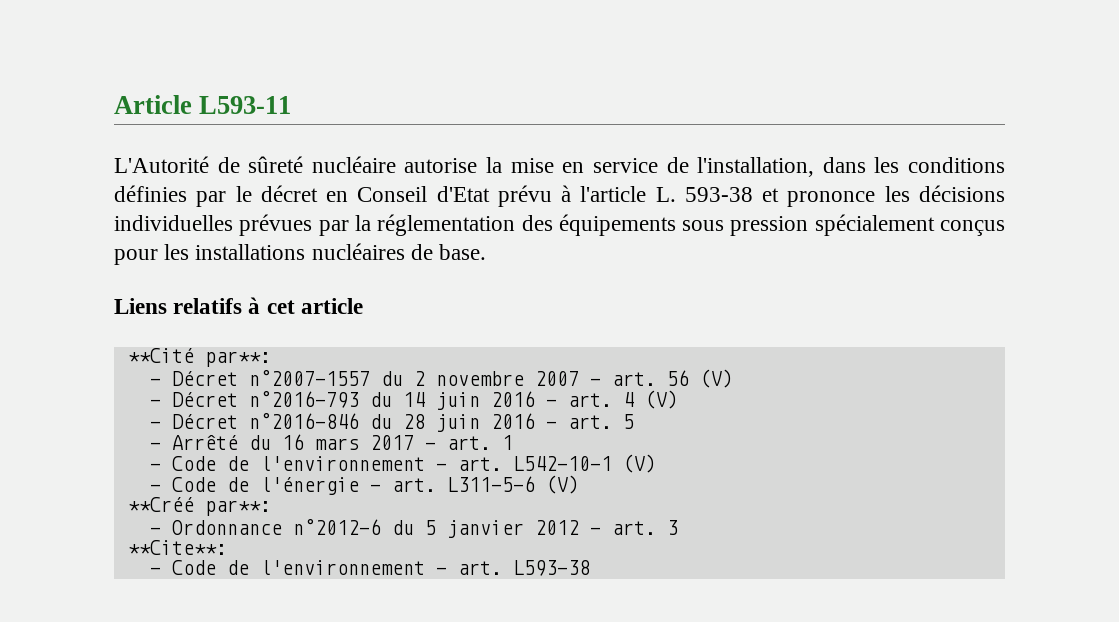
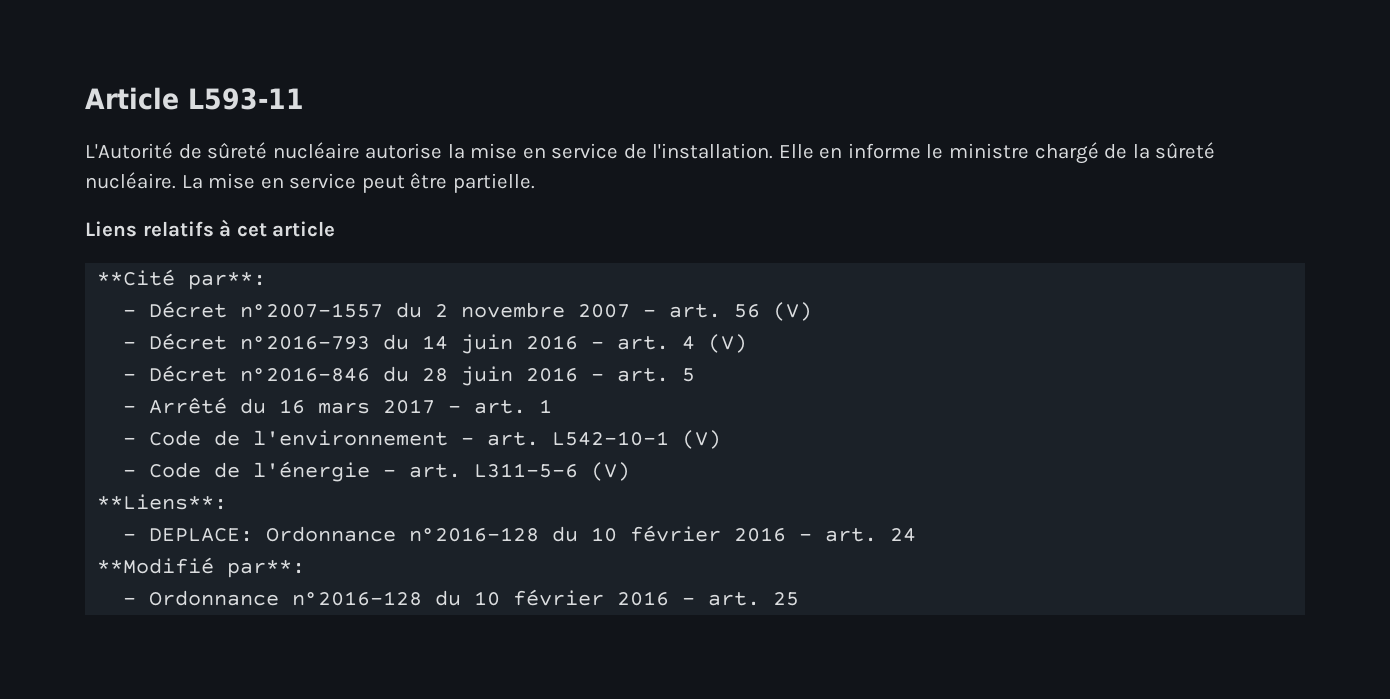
- L'Autorité de sûreté nucléaire autorise la mise en service de l'installation, dans les conditions définies par le décret en Conseil d'Etat prévu à l'article L. 593-38 et prononce les décisions individuelles prévues par la réglementation des équipements sous pression spécialement conçus pour les installations nucléaires de base.
+ L'Autorité de sûreté nucléaire autorise la mise en service de l'installation. Elle en informe le ministre chargé de la sûreté nucléaire. La mise en service peut être partielle.
- **Créé par**:
- - Ordonnance n°2012-6 du 5 janvier 2012 - art. 3
- **Cite**:
- - Code de l'environnement - art. L593-38
+ **Liens**:
+ - DEPLACE: Ordonnance n°2016-128 du 10 février 2016 - art. 24
+ **Modifié par**:
+ - Ordonnance n°2016-128 du 10 février 2016 - art. 25

